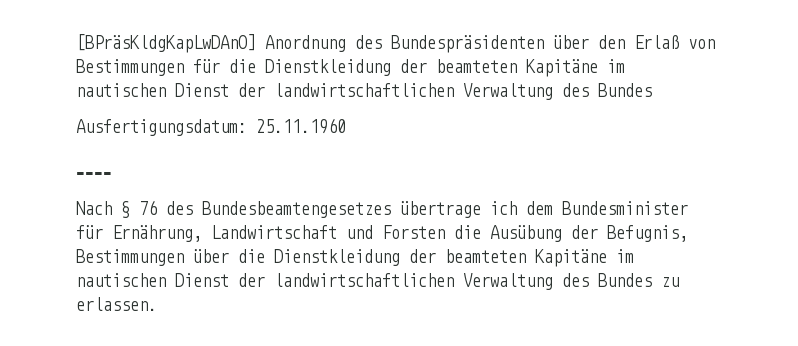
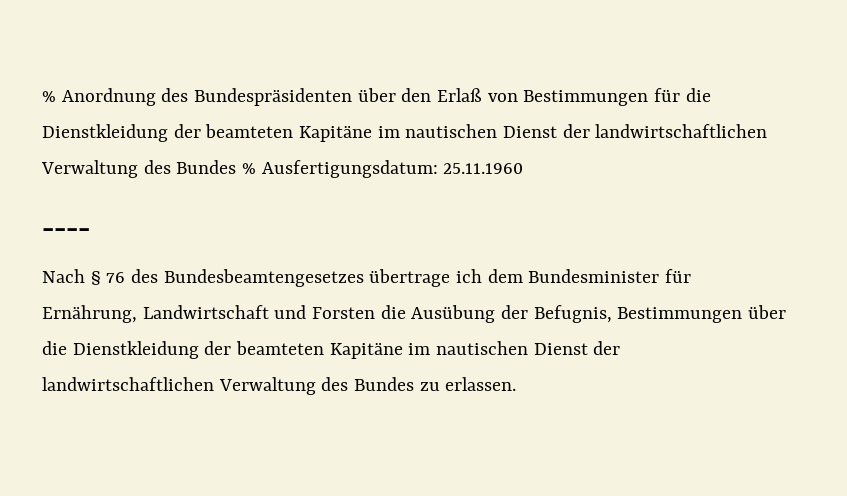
- [BPräsKldgKapLwDAnO] Anordnung des Bundespräsidenten über den Erlaß von Bestimmungen für die Dienstkleidung der beamteten Kapitäne im nautischen Dienst der landwirtschaftlichen Verwaltung des Bundes
- Ausfertigungsdatum: 25.11.1960
+ % Anordnung des Bundespräsidenten über den Erlaß von Bestimmungen für die Dienstkleidung der beamteten Kapitäne im nautischen Dienst der landwirtschaftlichen Verwaltung des Bundes % Ausfertigungsdatum: 25.11.1960

